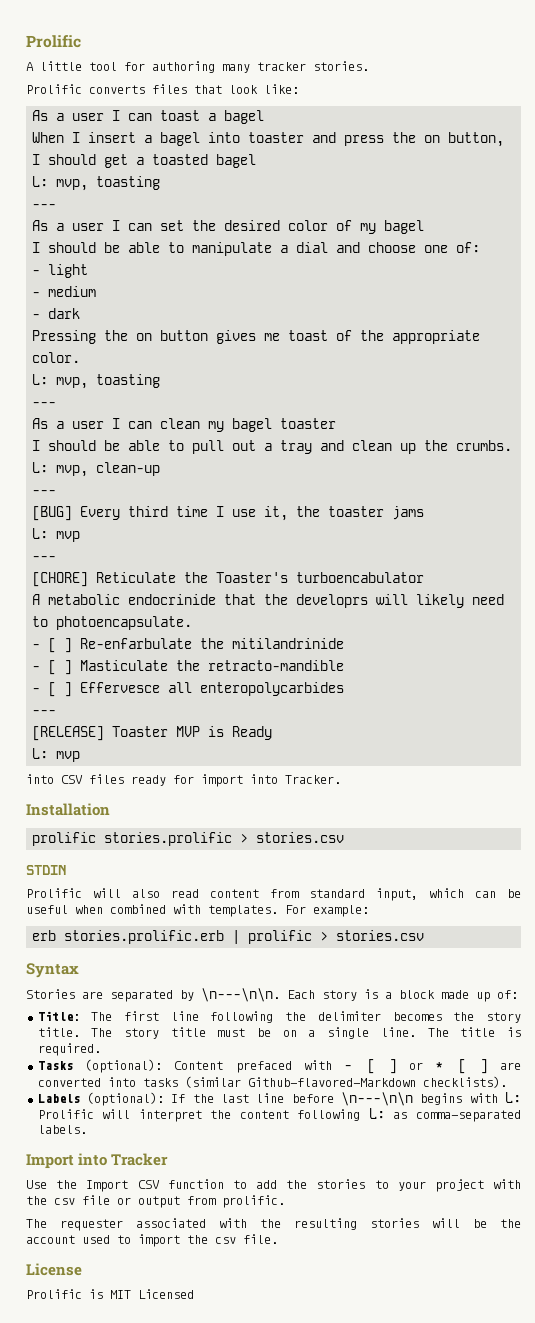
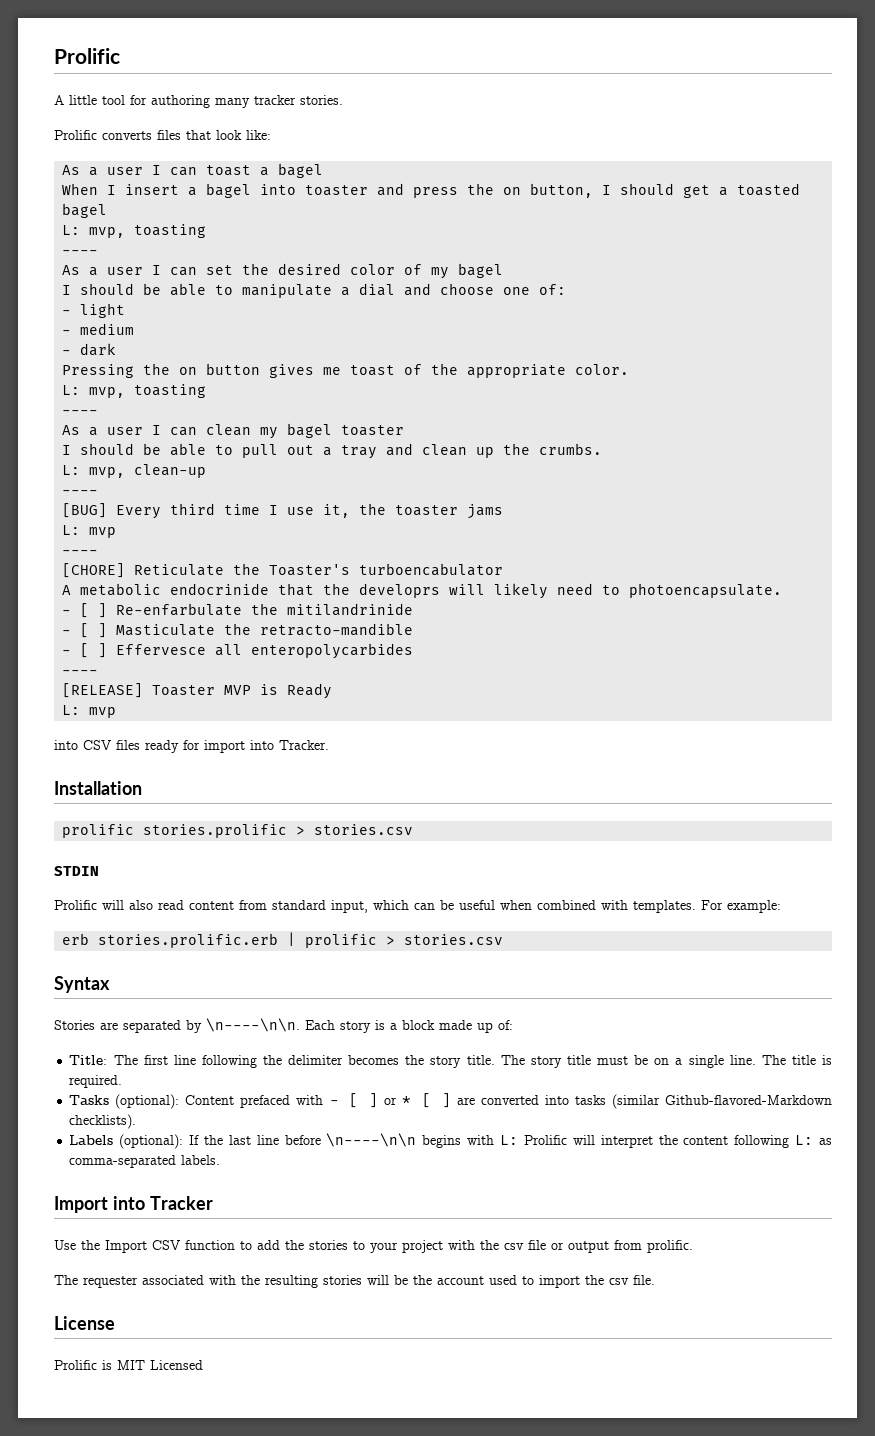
  When I insert a bagel into toaster and press the on button, I should get a toasted bagel
  L: mvp, toasting
- ---
+ ----
  Pressing the on button gives me toast of the appropriate color.
  L: mvp, toasting
- ---
+ ----
  L: mvp, clean-up
- ---
+ ----
  [BUG] Every third time I use it, the toaster jams
  L: mvp
- ---
+ ----
  - [ ] Effervesce all enteropolycarbides
- ---
+ ----
- Stories are separated by \n---\n\n.
+ Stories are separated by \n----\n\n.
- Labels (optional): If the last line before \n---\n\n begins with L: Prolific will interpret the content following L: as comma-separated labels.
+ Labels (optional): If the last line before \n----\n\n begins with L: Prolific will interpret the content following L: as comma-separated labels.

